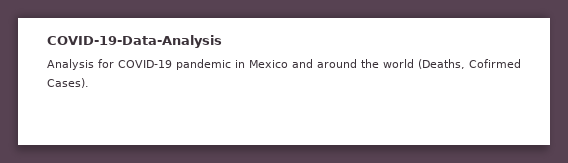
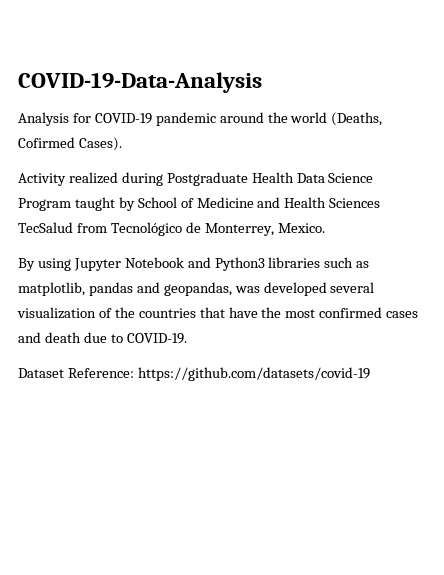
- Analysis for COVID-19 pandemic in Mexico and around the world (Deaths, Cofirmed Cases).
+ Analysis for COVID-19 pandemic around the world (Deaths, Cofirmed Cases).
+ Activity realized during Postgraduate Health Data Science Program taught by School of Medicine and Health Sciences TecSalud from Tecnológico de Monterrey, Mexico.
+ By using Jupyter Notebook and Python3 libraries such as matplotlib, pandas and geopandas, was developed several visualization of the countries that have the most confirmed cases and death due to COVID-19.
+ Dataset Reference: https://github.com/datasets/covid-19

